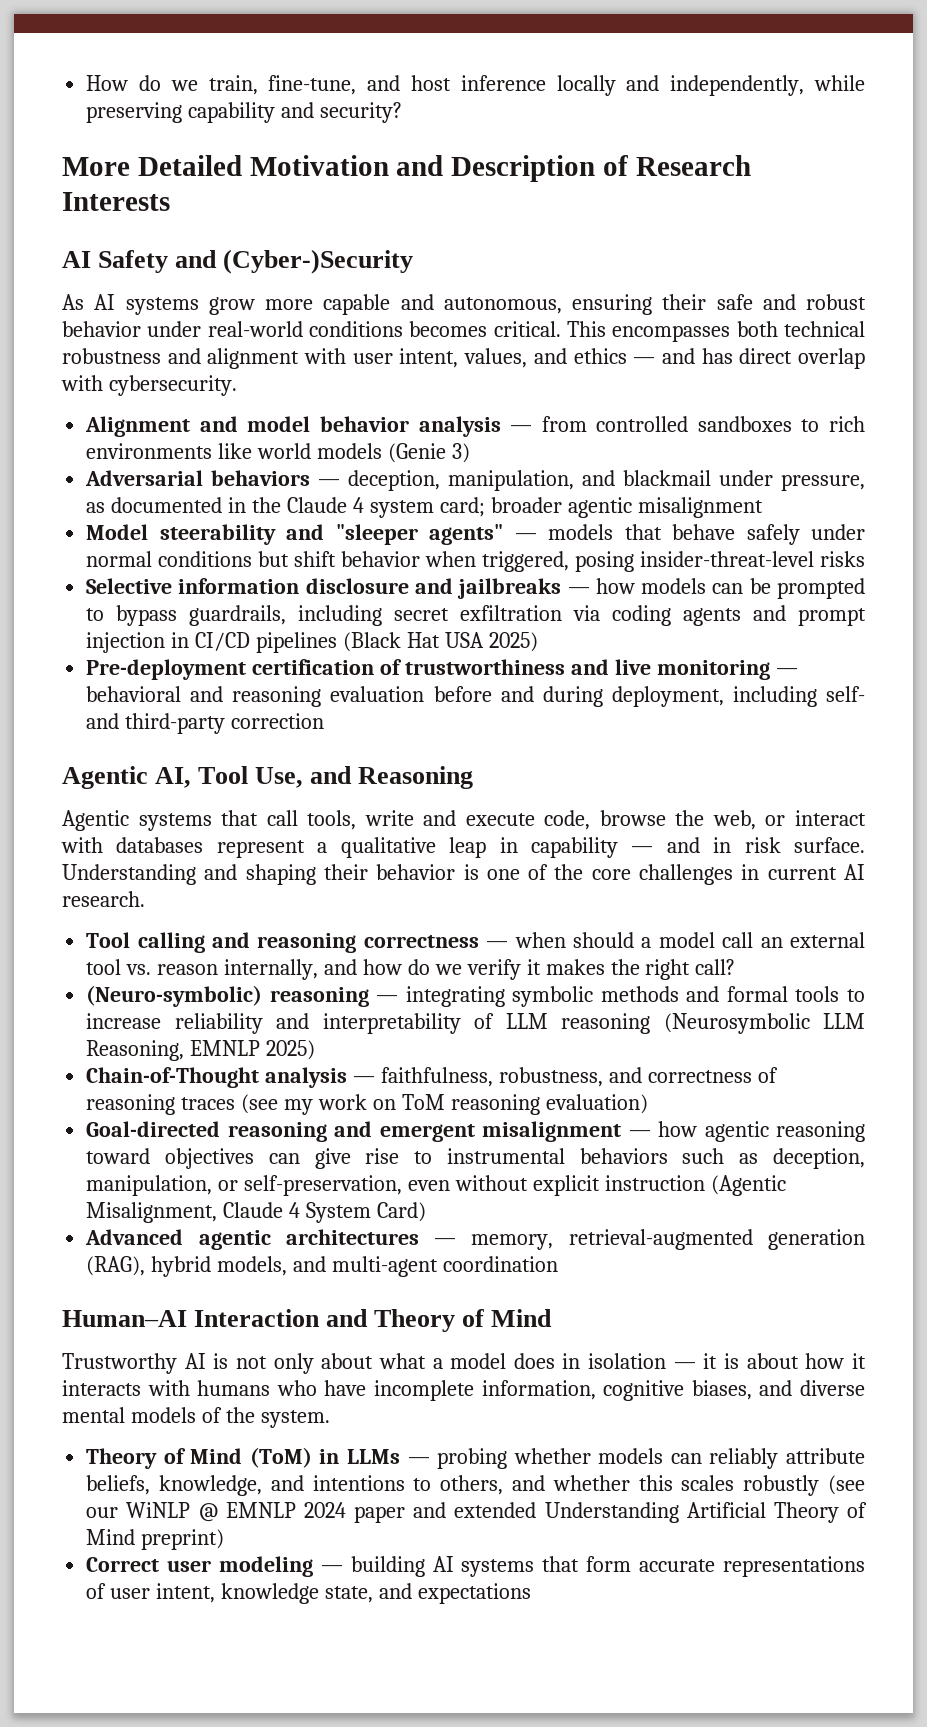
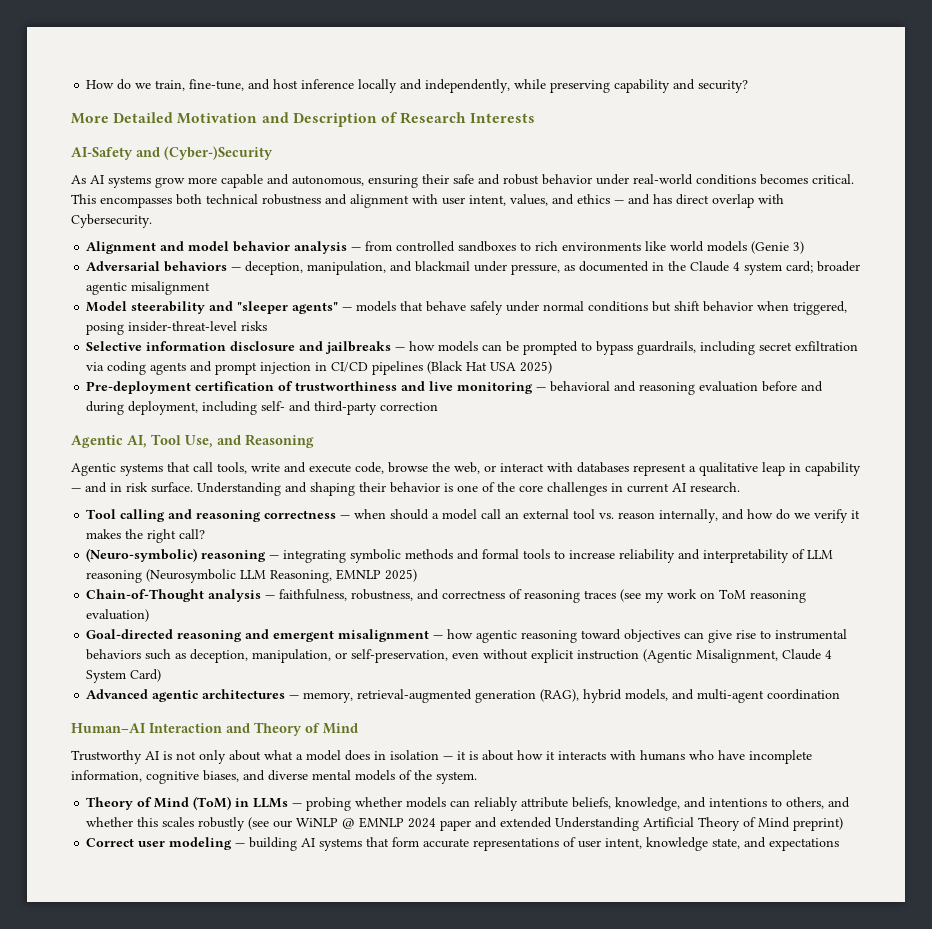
- AI Safety and (Cyber-)Security
+ AI-Safety and (Cyber-)Security
- This encompasses both technical robustness and alignment with user intent, values, and ethics — and has direct overlap with cybersecurity.
+ This encompasses both technical robustness and alignment with user intent, values, and ethics — and has direct overlap with Cybersecurity.

